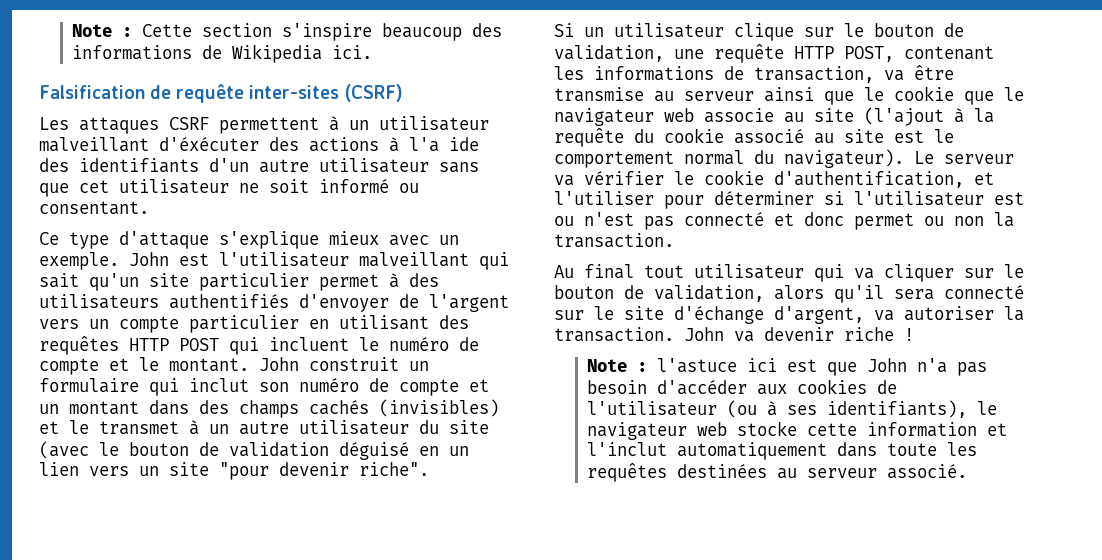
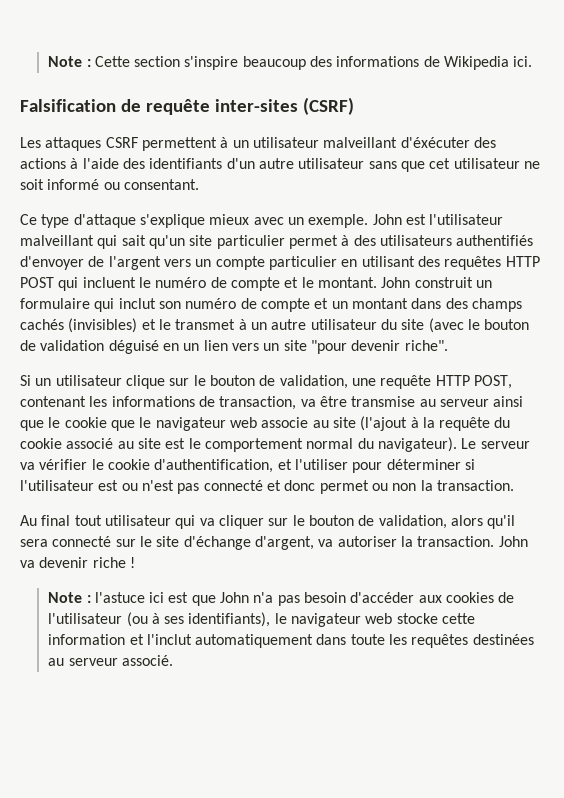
- Les attaques CSRF permettent à un utilisateur malveillant d'éxécuter des actions à l'a ide des identifiants d'un autre utilisateur sans que cet utilisateur ne soit informé ou consentant.
+ Les attaques CSRF permettent à un utilisateur malveillant d'éxécuter des actions à l'aide des identifiants d'un autre utilisateur sans que cet utilisateur ne soit informé ou consentant.

